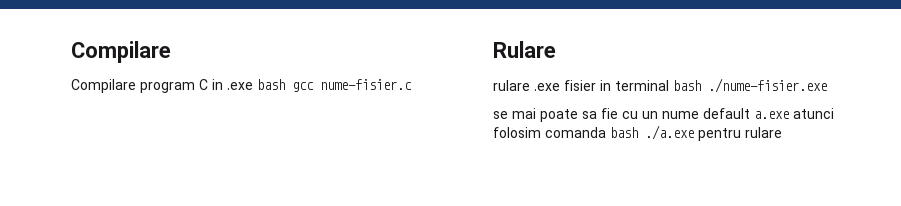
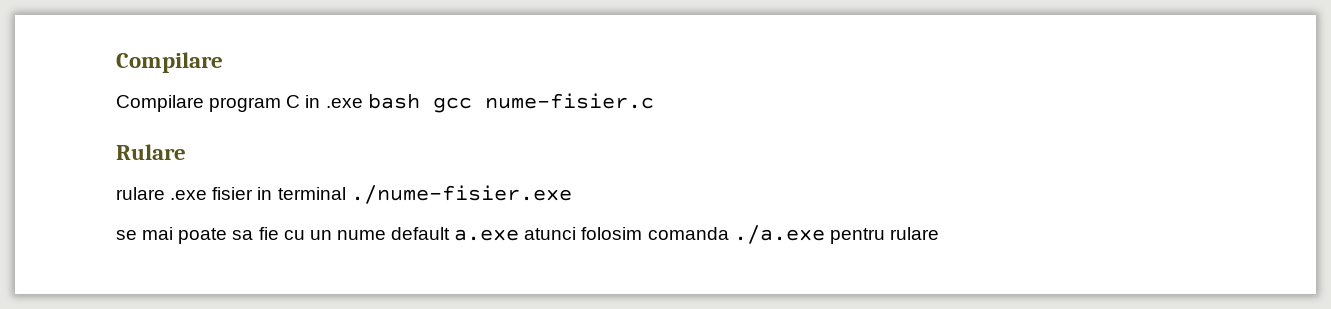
- rulare .exe fisier in terminal bash ./nume-fisier.exe
+ rulare .exe fisier in terminal ./nume-fisier.exe
- se mai poate sa fie cu un nume default a.exe atunci folosim comanda bash ./a.exe pentru rulare
+ se mai poate sa fie cu un nume default a.exe atunci folosim comanda ./a.exe pentru rulare

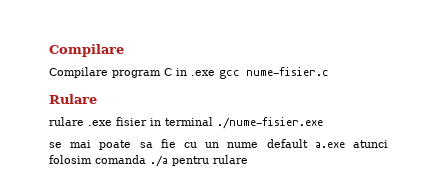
- Compilare program C in .exe bash gcc nume-fisier.c
+ Compilare program C in .exe gcc nume-fisier.c
- se mai poate sa fie cu un nume default a.exe atunci folosim comanda ./a.exe pentru rulare
+ se mai poate sa fie cu un nume default a.exe atunci folosim comanda ./a pentru rulare

